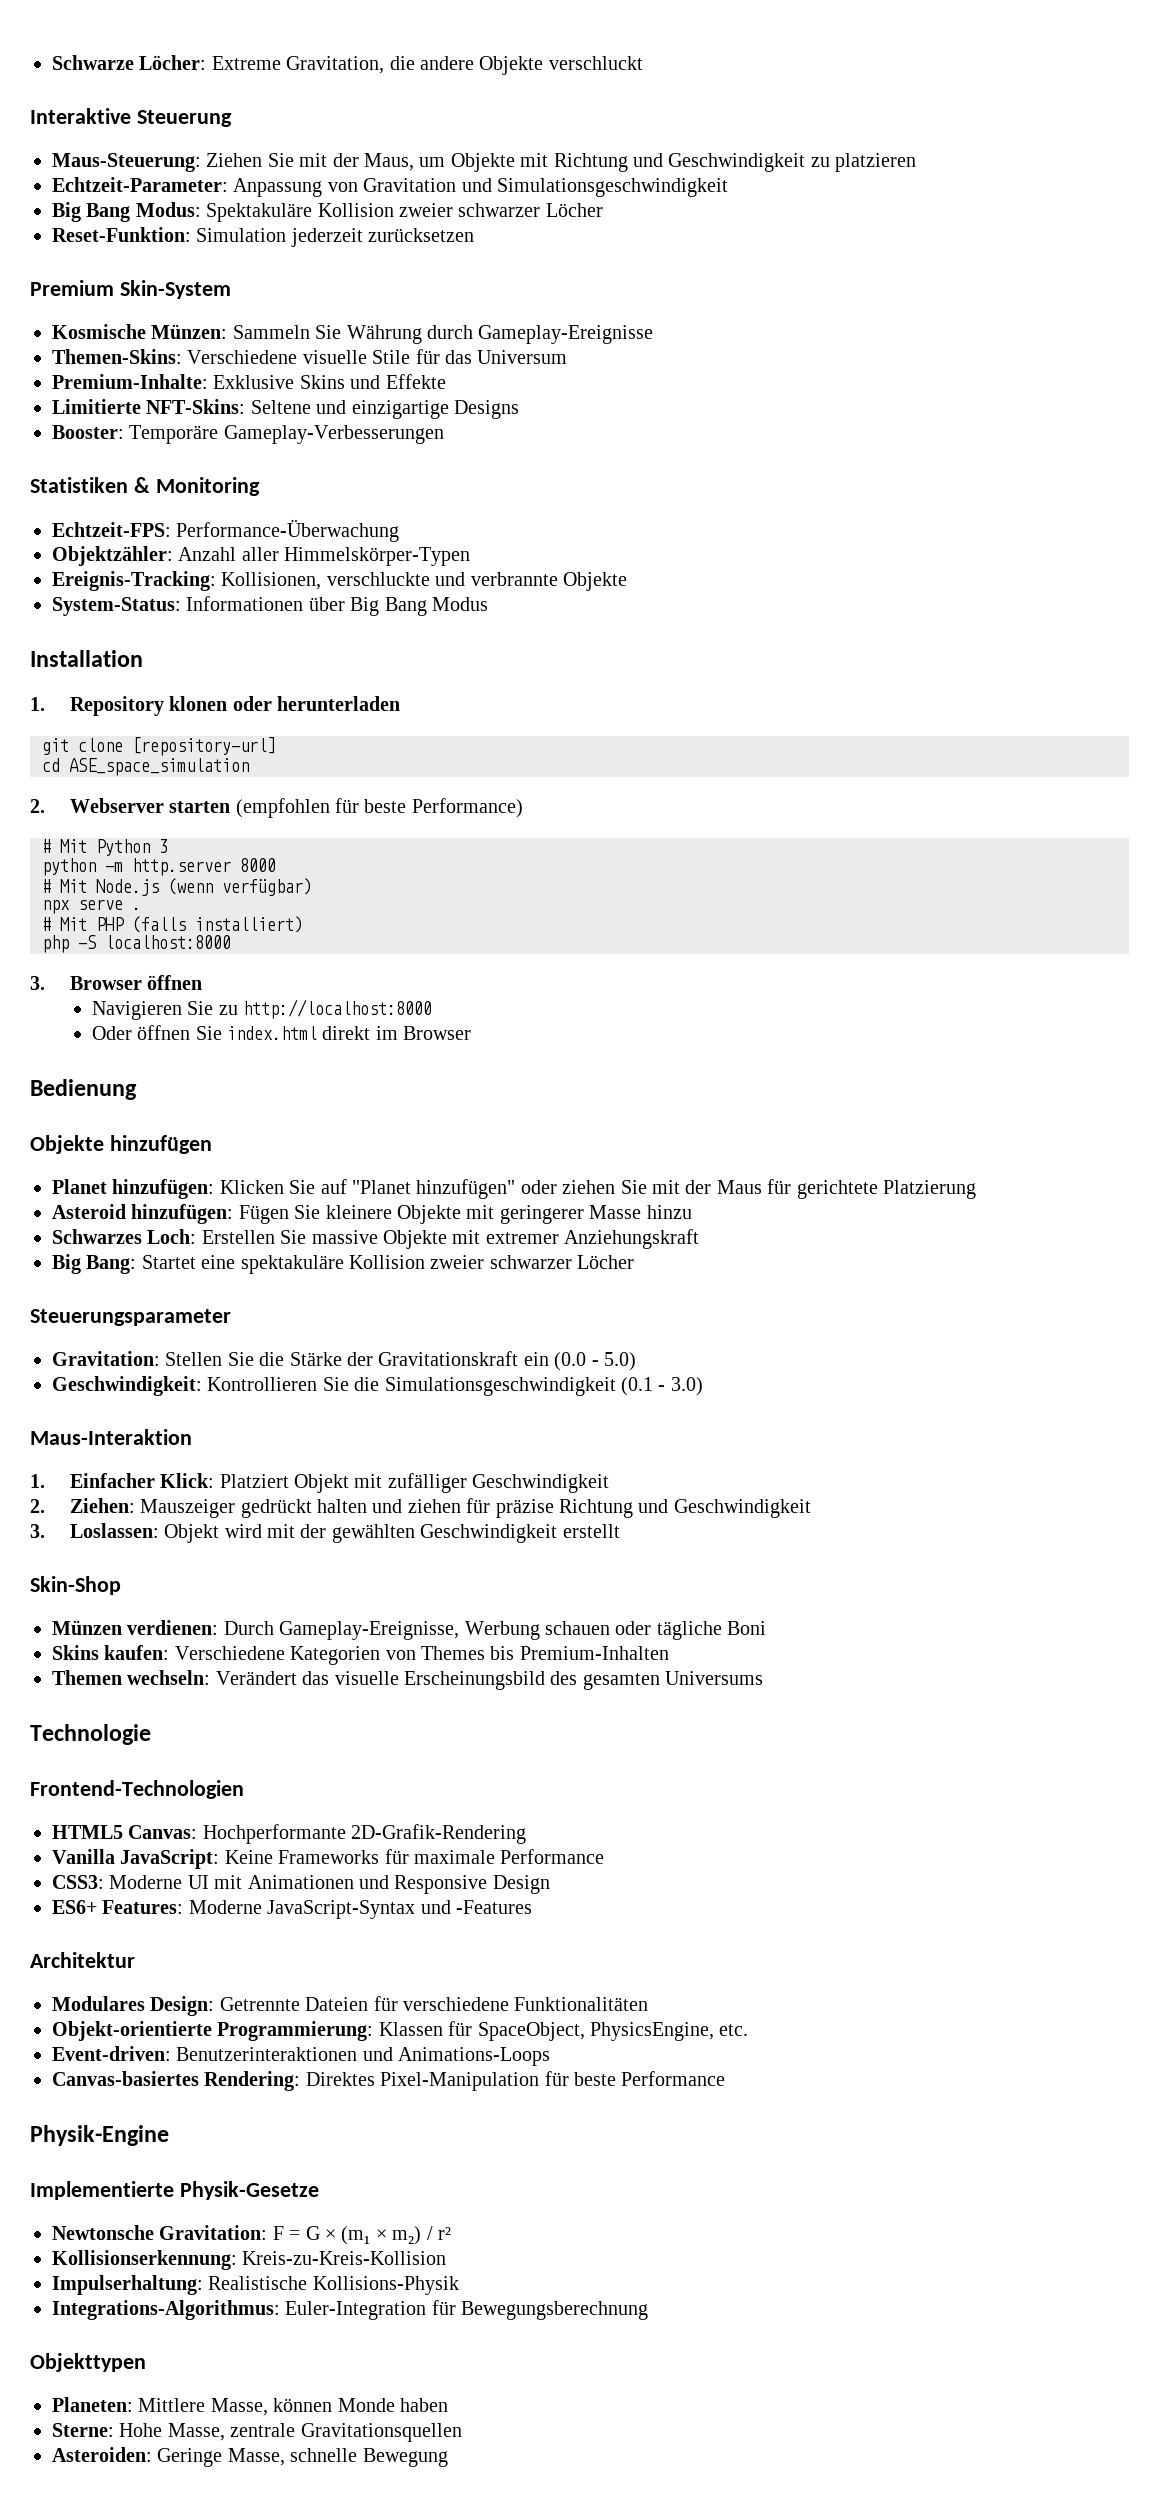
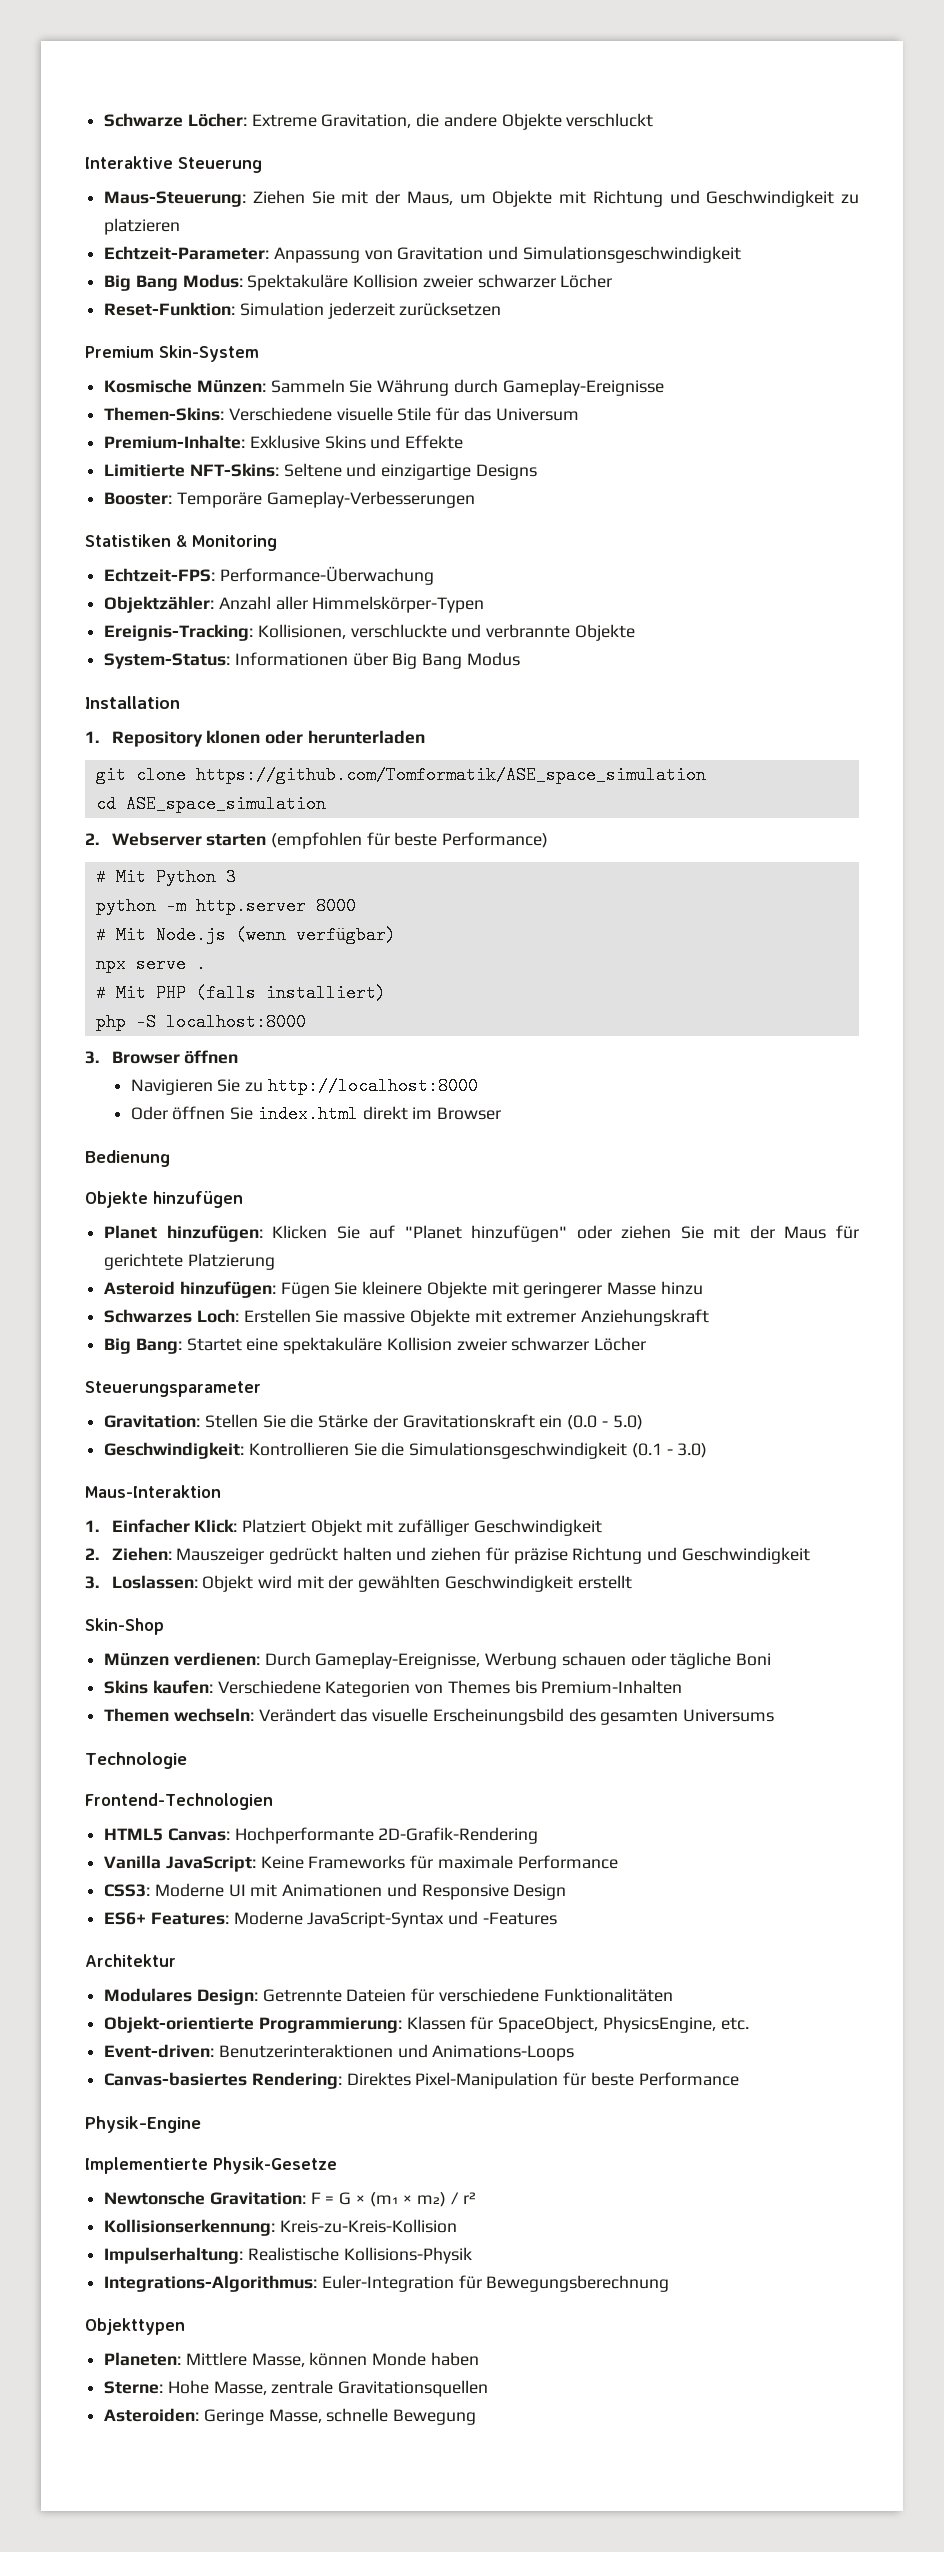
- git clone [repository-url]
+ git clone https://github.com/Tomformatik/ASE_space_simulation

